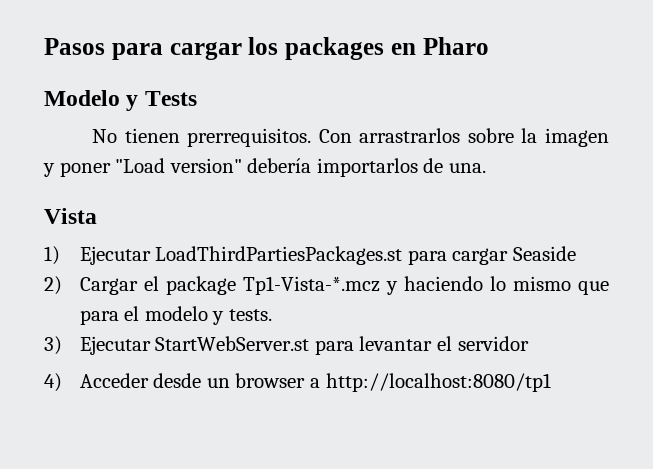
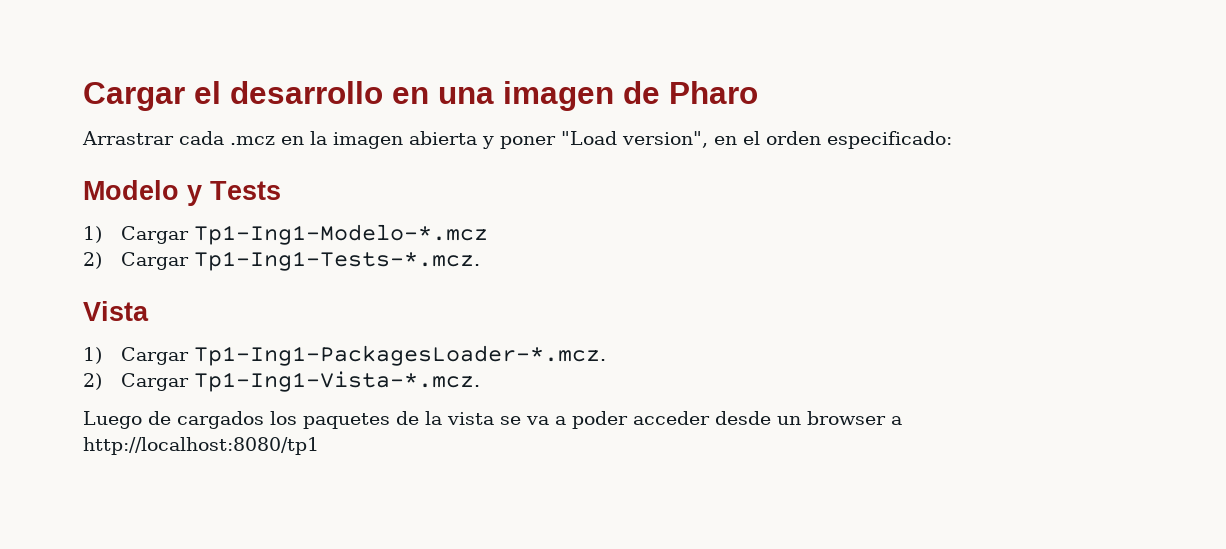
- Pasos para cargar los packages en Pharo
+ Cargar el desarrollo en una imagen de Pharo
+ Arrastrar cada .mcz en la imagen abierta y poner "Load version", en el orden especificado:
  Modelo y Tests
- No tienen prerrequisitos. Con arrastrarlos sobre la imagen y poner "Load version" debería importarlos de una.
+ 1) Cargar Tp1-Ing1-Modelo-*.mcz
+ 2) Cargar Tp1-Ing1-Tests-*.mcz.
  Vista
- 1) Ejecutar LoadThirdPartiesPackages.st para cargar Seaside
- 2) Cargar el package Tp1-Vista-*.mcz y haciendo lo mismo que para el modelo y tests.
- 3) Ejecutar StartWebServer.st para levantar el servidor
- 4) Acceder desde un browser a http://localhost:8080/tp1
+ 1) Cargar Tp1-Ing1-PackagesLoader-*.mcz.
+ 2) Cargar Tp1-Ing1-Vista-*.mcz.
+ Luego de cargados los paquetes de la vista se va a poder acceder desde un browser a http://localhost:8080/tp1

